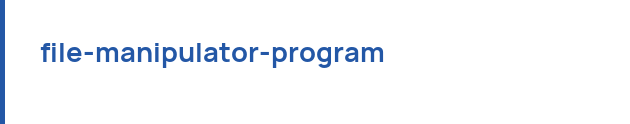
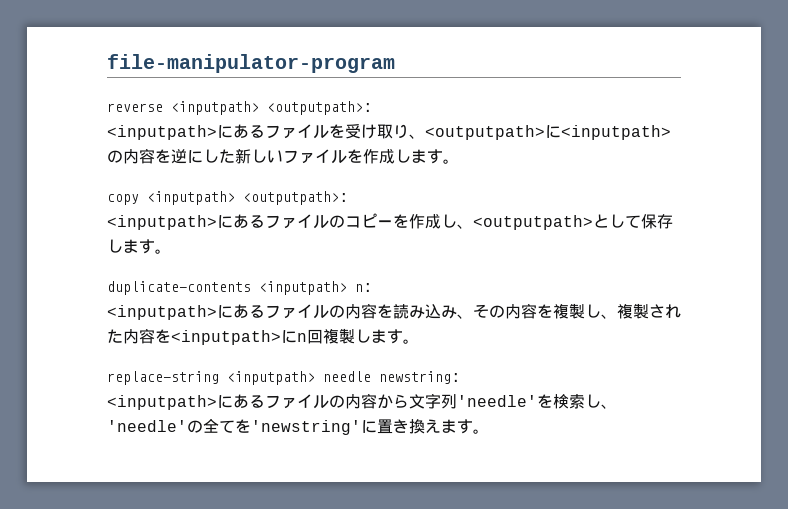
+ reverse <inputpath> <outputpath>:
+ <inputpath>にあるファイルを受け取り、<outputpath>に<inputpath>の内容を逆にした新しいファイルを作成します。
+ copy <inputpath> <outputpath>:
+ <inputpath>にあるファイルのコピーを作成し、<outputpath>として保存します。
+ duplicate-contents <inputpath> n:
+ <inputpath>にあるファイルの内容を読み込み、その内容を複製し、複製された内容を<inputpath>にn回複製します。
+ replace-string <inputpath> needle newstring:
+ <inputpath>にあるファイルの内容から文字列'needle'を検索し、'needle'の全てを'newstring'に置き換えます。

